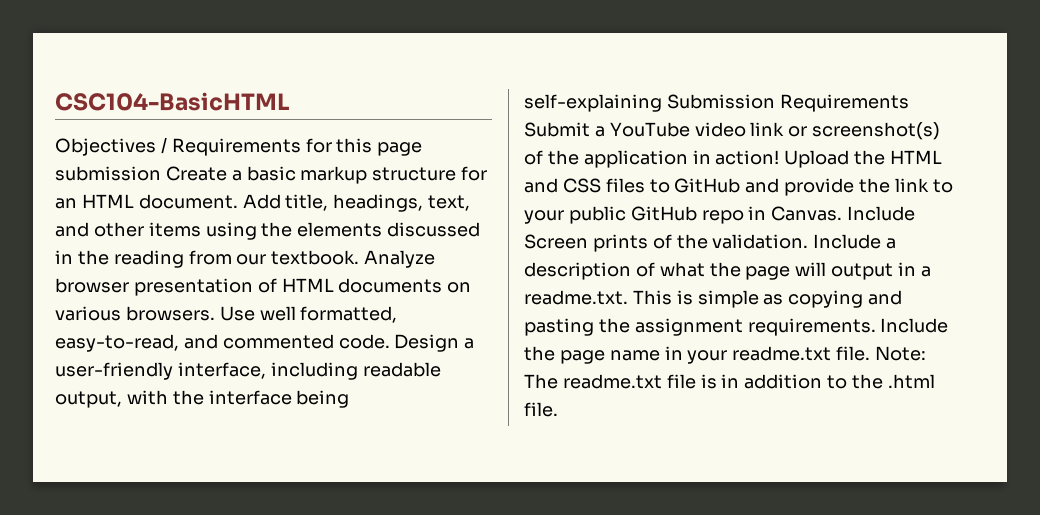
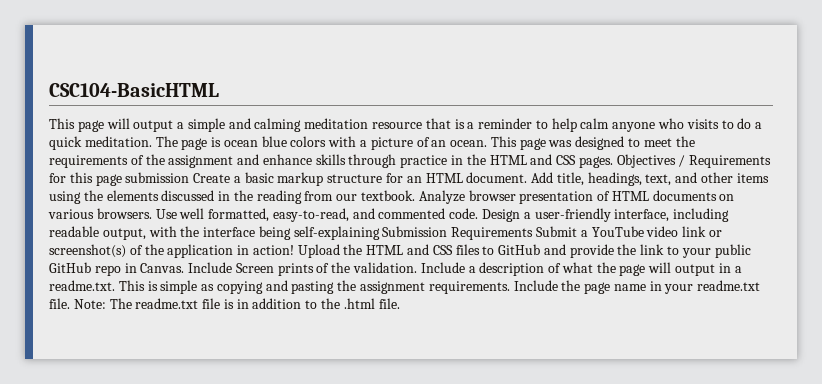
+ This page will output a simple and calming meditation resource that is a reminder to help calm anyone who visits to do a quick meditation. The page is ocean blue colors with a picture of an ocean. This page was designed to meet the requirements of the assignment and enhance skills through practice in the HTML and CSS pages.

